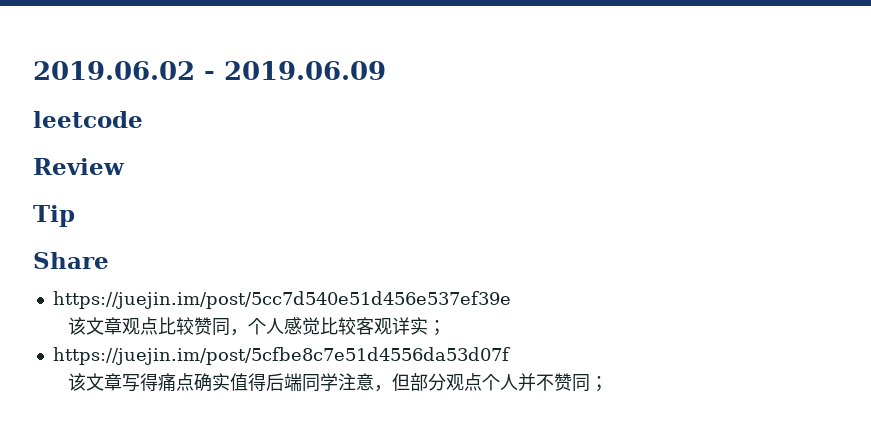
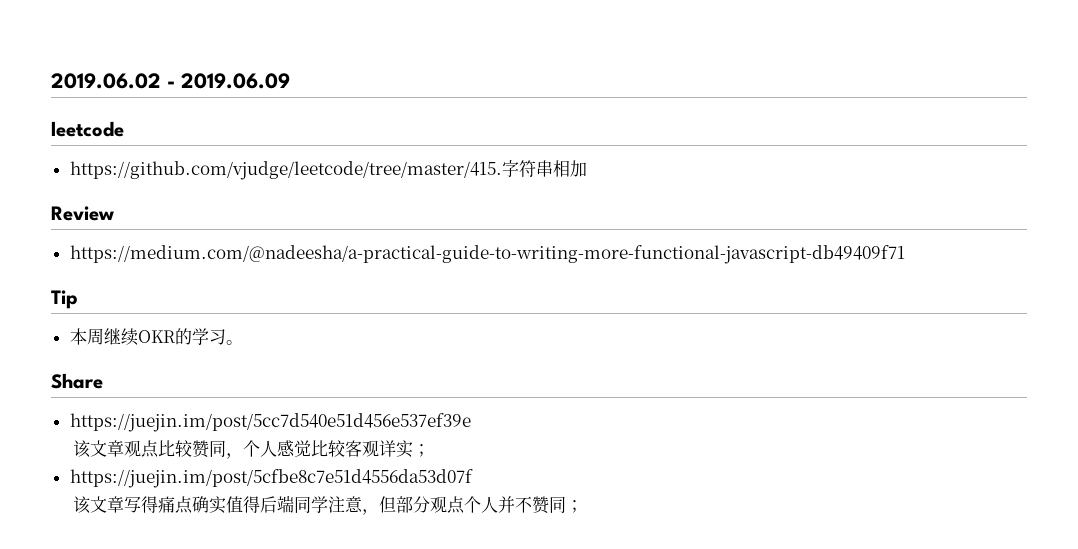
+ https://github.com/vjudge/leetcode/tree/master/415.字符串相加
+ https://medium.com/@nadeesha/a-practical-guide-to-writing-more-functional-javascript-db49409f71
+ 本周继续OKR的学习。

